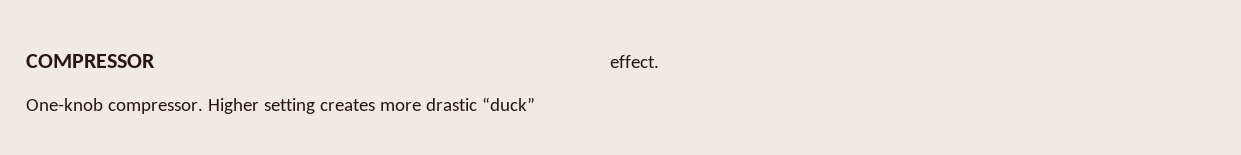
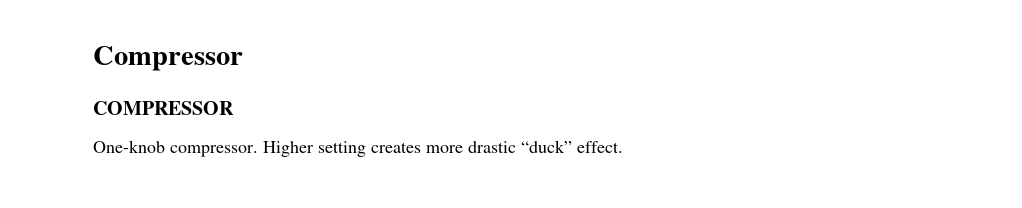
+ Compressor

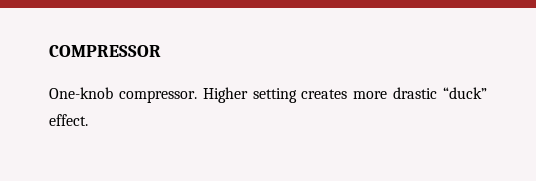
- Compressor

